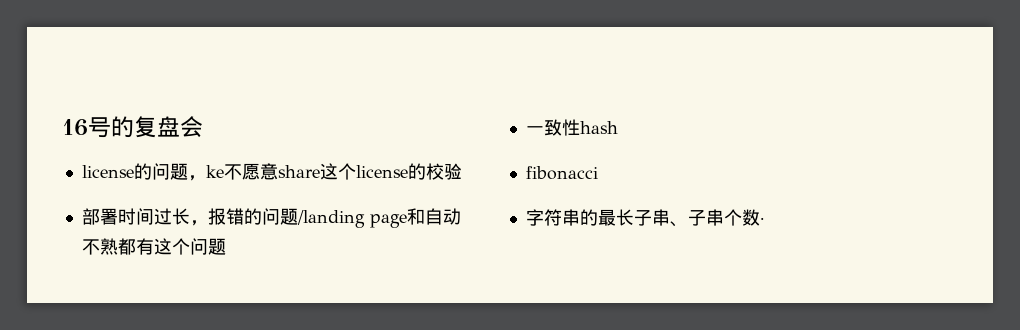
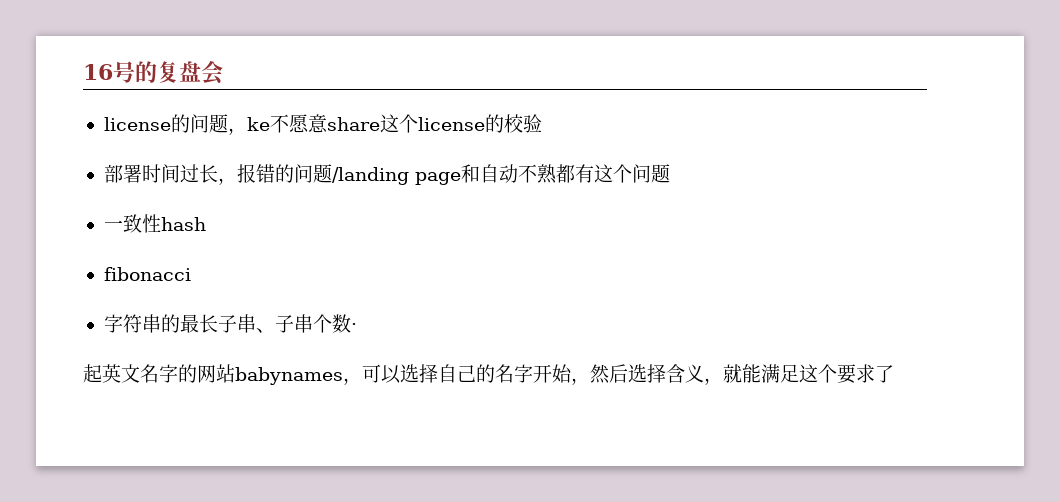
+ 起英文名字的网站babynames，可以选择自己的名字开始，然后选择含义，就能满足这个要求了

